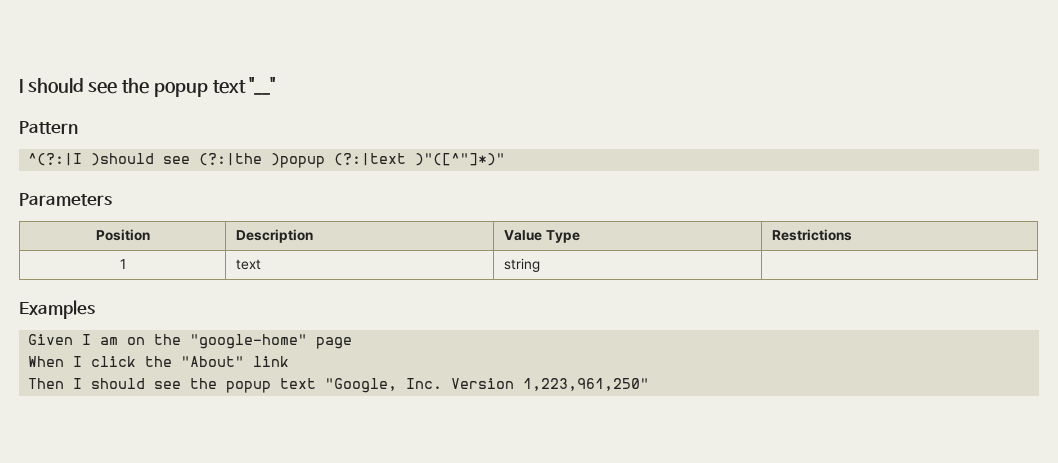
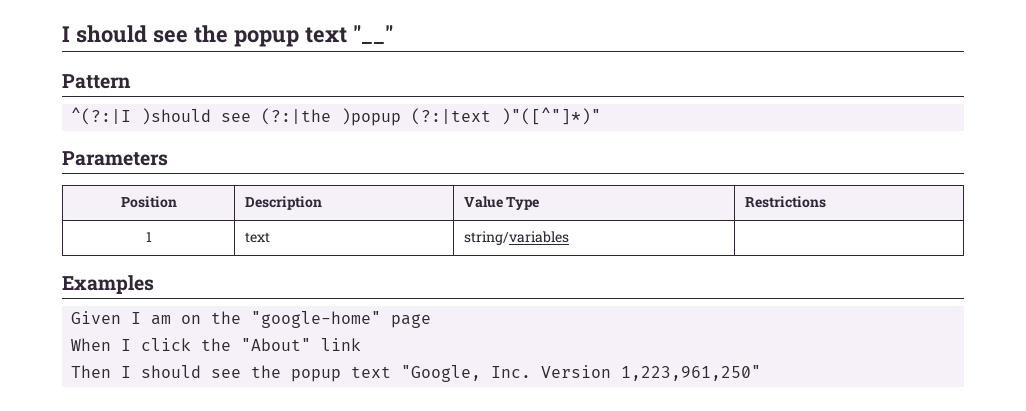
- 1 | text | string |
+ 1 | text | string/variables |

